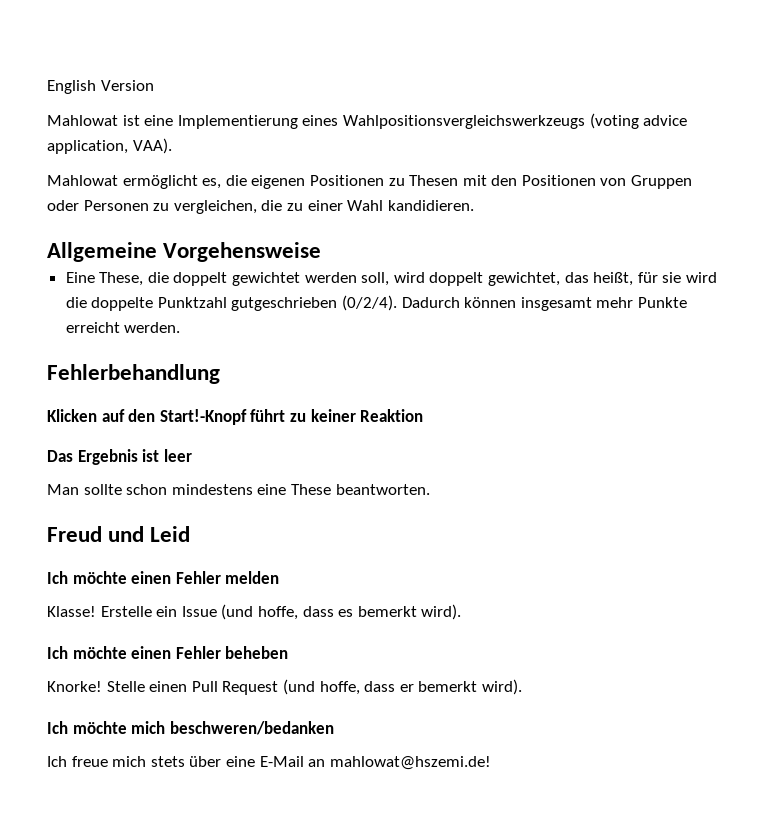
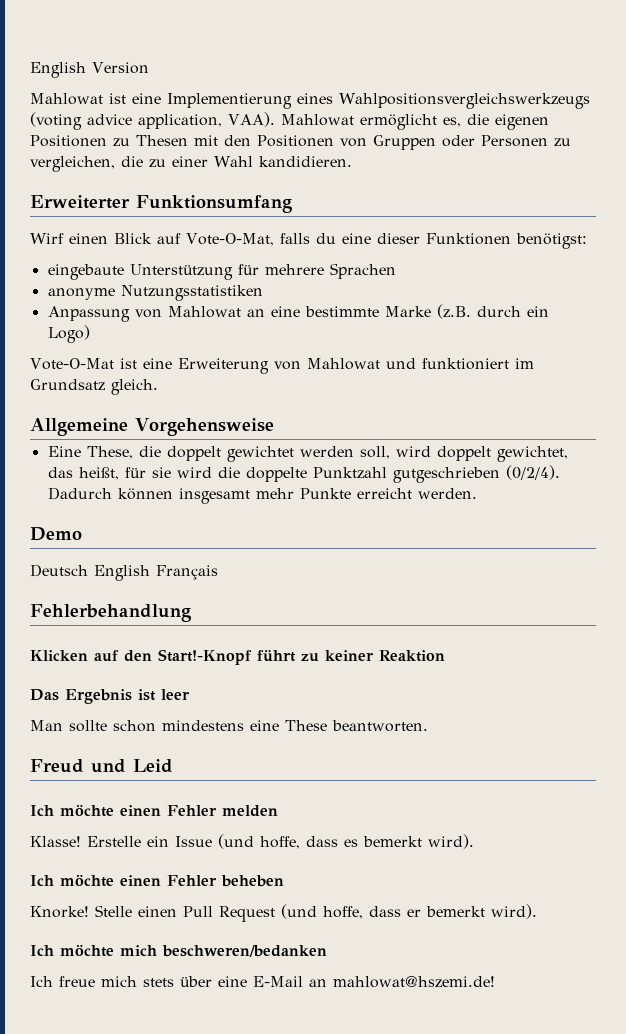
- Mahlowat ist eine Implementierung eines Wahlpositionsvergleichswerkzeugs (voting advice application, VAA).
- Mahlowat ermöglicht es, die eigenen Positionen zu Thesen mit den Positionen von Gruppen oder Personen zu vergleichen, die zu einer Wahl kandidieren.
+ Mahlowat ist eine Implementierung eines Wahlpositionsvergleichswerkzeugs (voting advice application, VAA). Mahlowat ermöglicht es, die eigenen Positionen zu Thesen mit den Positionen von Gruppen oder Personen zu vergleichen, die zu einer Wahl kandidieren.
+ Erweiterter Funktionsumfang
+ Wirf einen Blick auf Vote-O-Mat, falls du eine dieser Funktionen benötigst:
+ eingebaute Unterstützung für mehrere Sprachen
+ anonyme Nutzungsstatistiken
+ Anpassung von Mahlowat an eine bestimmte Marke (z.B. durch ein Logo)
+ Vote-O-Mat ist eine Erweiterung von Mahlowat und funktioniert im Grundsatz gleich.
+ Demo
+ Deutsch English Français

